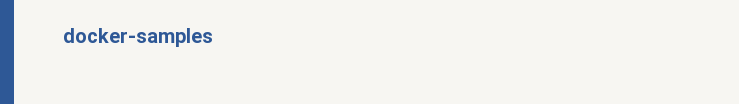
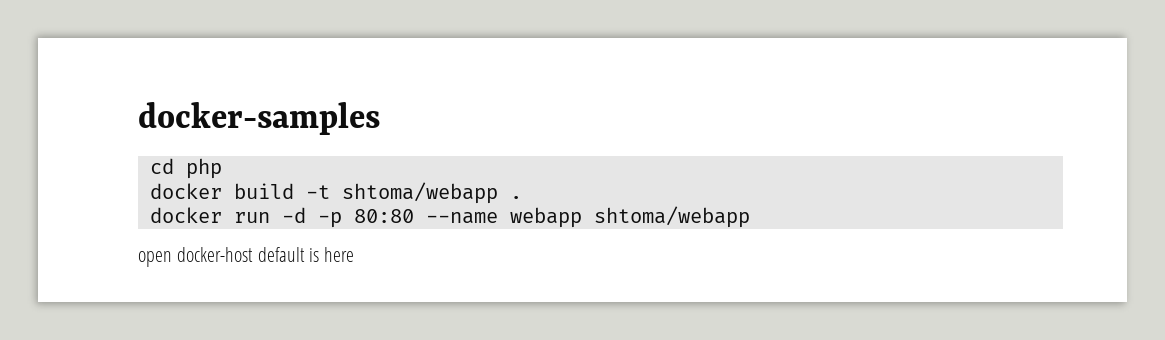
+ cd php
+ docker build -t shtoma/webapp .
+ docker run -d -p 80:80 --name webapp shtoma/webapp
+ open docker-host default is here

